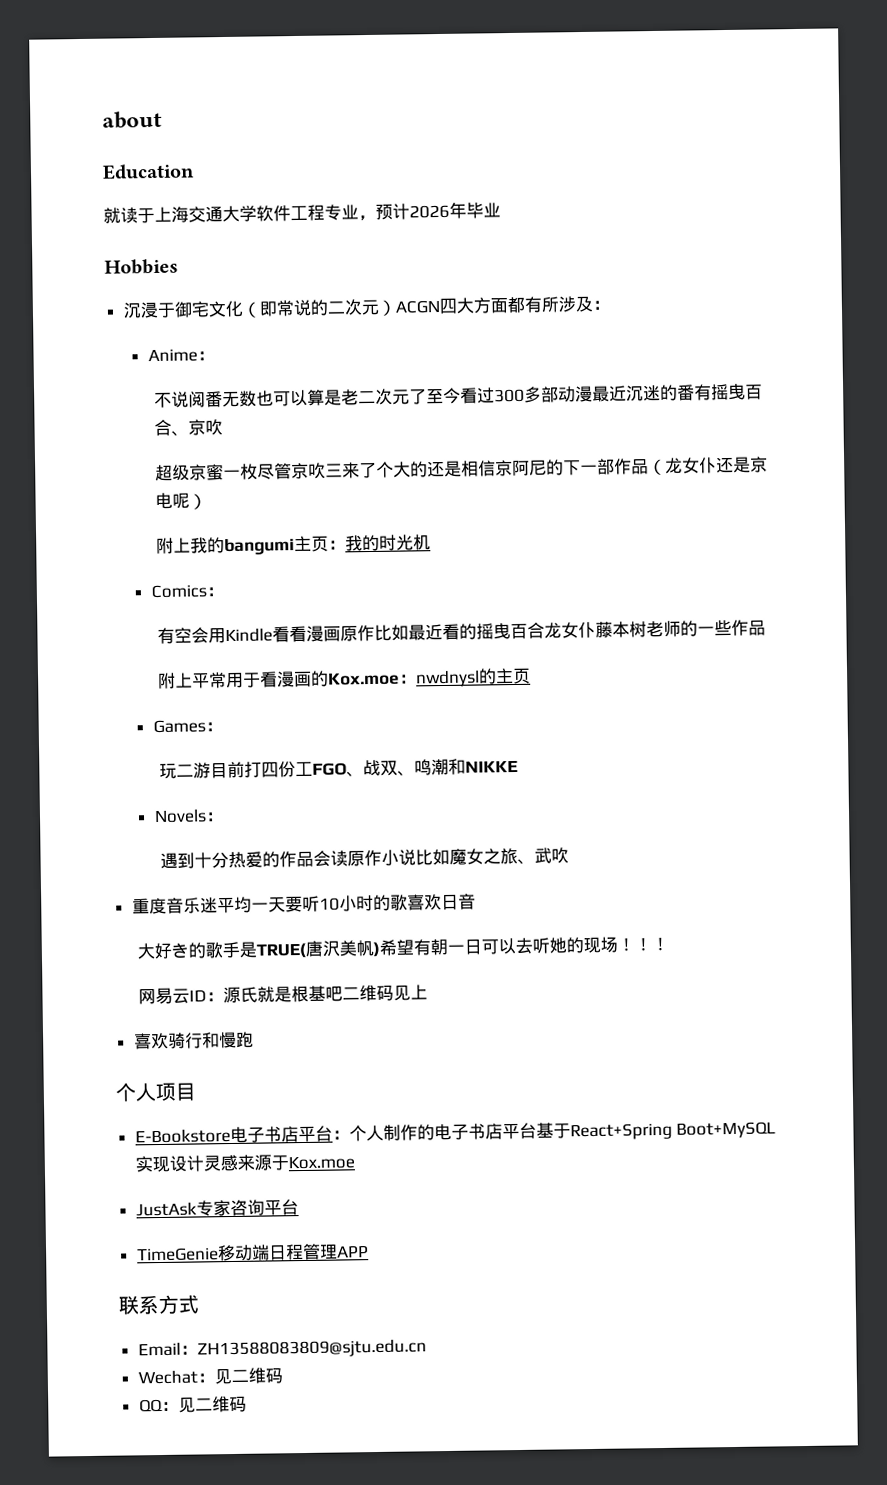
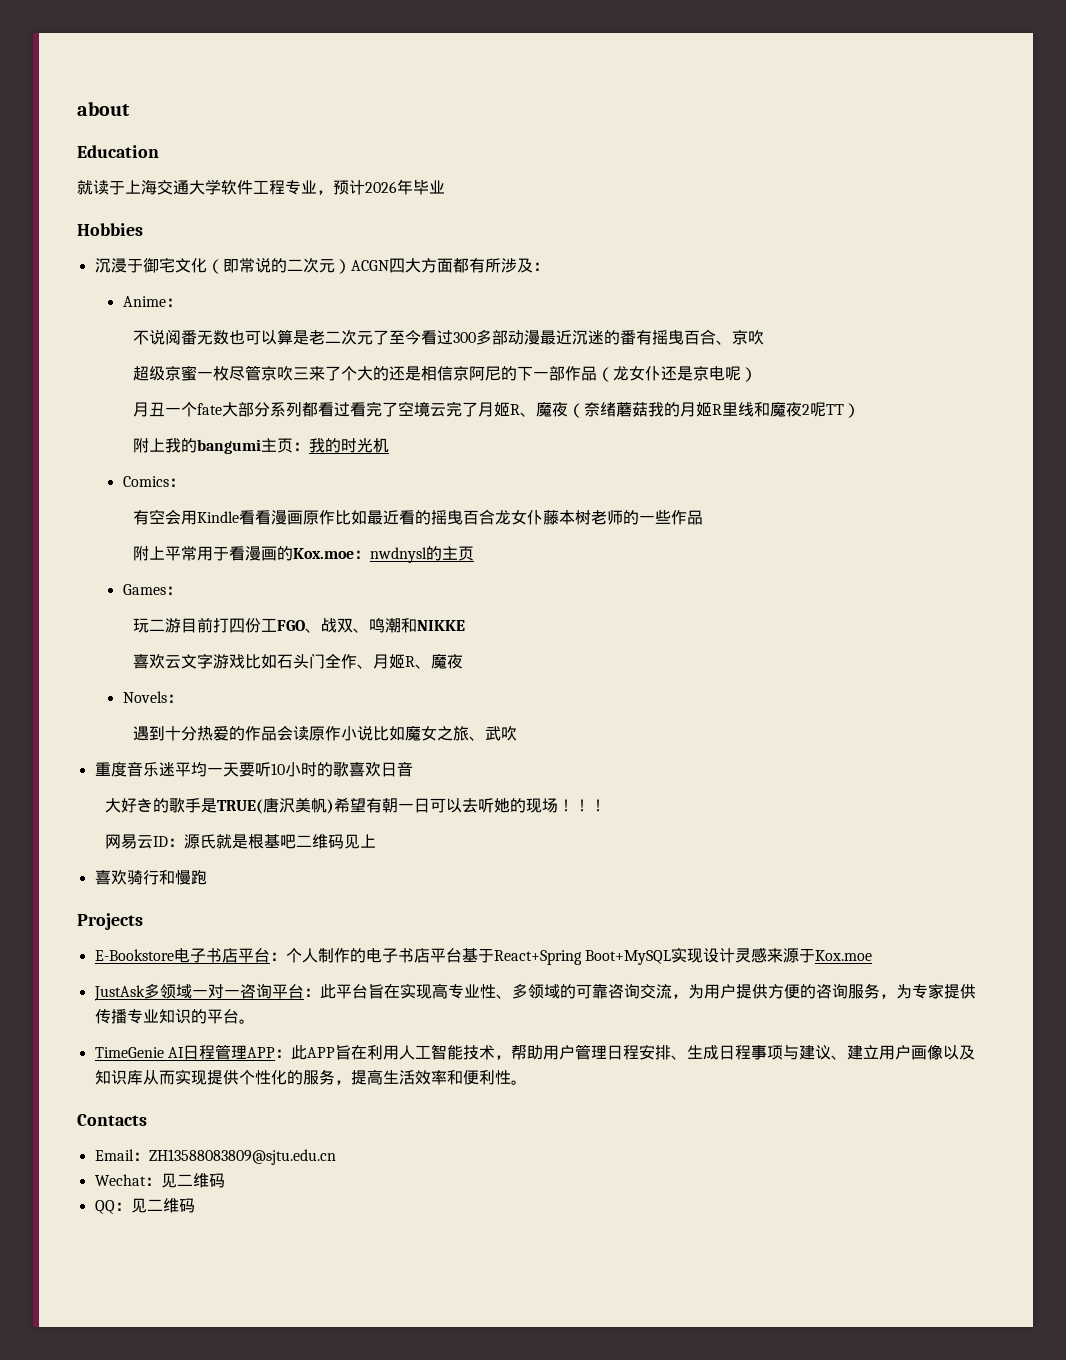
+ 月丑一个fate大部分系列都看过看完了空境云完了月姬R、魔夜（奈绪蘑菇我的月姬R里线和魔夜2呢TT）
+ 喜欢云文字游戏比如石头门全作、月姬R、魔夜
- 个人项目
+ Projects
- JustAsk专家咨询平台
+ JustAsk多领域一对一咨询平台：此平台旨在实现高专业性、多领域的可靠咨询交流，为用户提供方便的咨询服务，为专家提供传播专业知识的平台。
- TimeGenie移动端日程管理APP
- 联系方式
+ TimeGenie AI日程管理APP：此APP旨在利用人工智能技术，帮助用户管理日程安排、生成日程事项与建议、建立用户画像以及知识库从而实现提供个性化的服务，提高生活效率和便利性。
+ Contacts

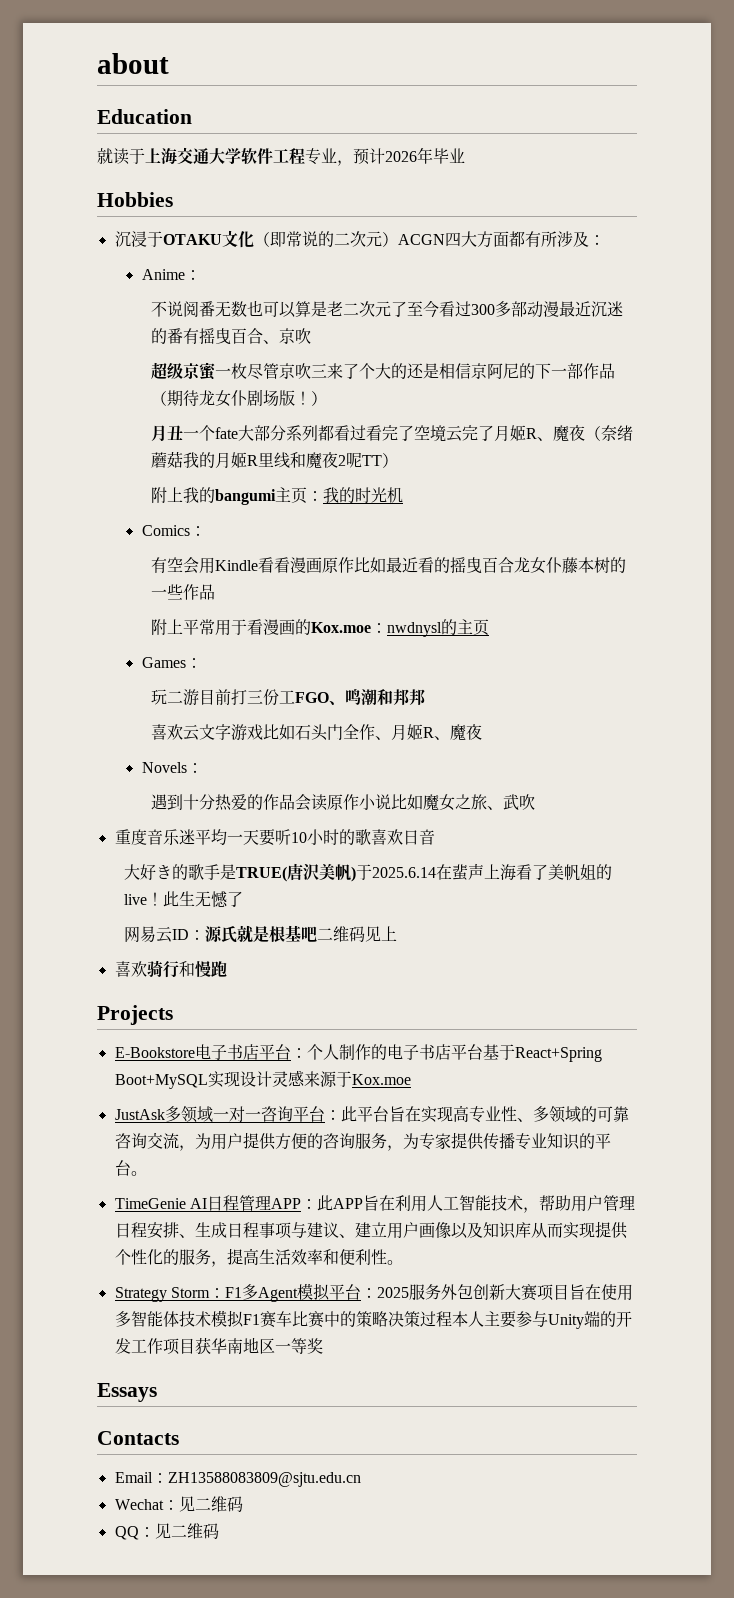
- 沉浸于御宅文化（即常说的二次元）ACGN四大方面都有所涉及：
+ 沉浸于OTAKU文化（即常说的二次元）ACGN四大方面都有所涉及：
- 超级京蜜一枚尽管京吹三来了个大的还是相信京阿尼的下一部作品（龙女仆还是京电呢）
+ 超级京蜜一枚尽管京吹三来了个大的还是相信京阿尼的下一部作品（期待龙女仆剧场版！）
- 有空会用Kindle看看漫画原作比如最近看的摇曳百合龙女仆藤本树老师的一些作品
+ 有空会用Kindle看看漫画原作比如最近看的摇曳百合龙女仆藤本树的一些作品
- 玩二游目前打四份工FGO、战双、鸣潮和NIKKE
+ 玩二游目前打三份工FGO、鸣潮和邦邦
- 大好き的歌手是TRUE(唐沢美帆)希望有朝一日可以去听她的现场！！！
+ 大好き的歌手是TRUE(唐沢美帆)于2025.6.14在蜚声上海看了美帆姐的live！此生无憾了
+ Strategy Storm：F1多Agent模拟平台：2025服务外包创新大赛项目旨在使用多智能体技术模拟F1赛车比赛中的策略决策过程本人主要参与Unity端的开发工作项目获华南地区一等奖
+ Essays

